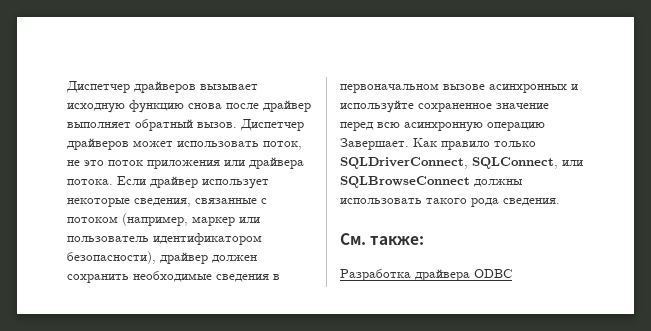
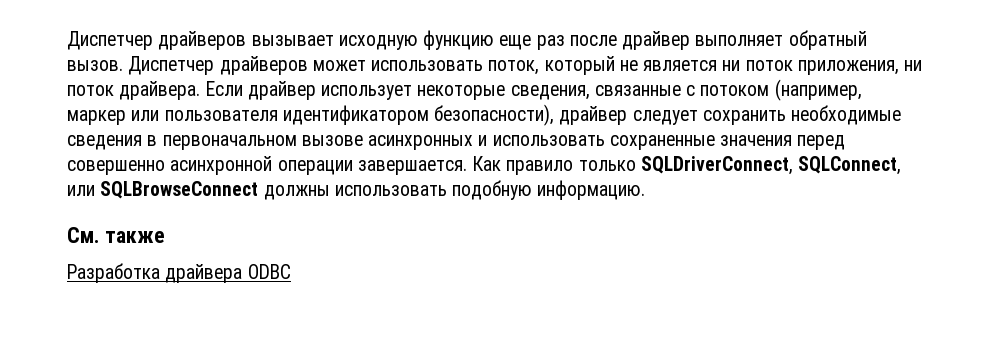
- Диспетчер драйверов вызывает исходную функцию снова после драйвер выполняет обратный вызов.
+ Диспетчер драйверов вызывает исходную функцию еще раз после драйвер выполняет обратный вызов.
- Диспетчер драйверов может использовать поток, не это поток приложения или драйвера потока.
+ Диспетчер драйверов может использовать поток, который не является ни поток приложения, ни поток драйвера.
- Если драйвер использует некоторые сведения, связанные с потоком (например, маркер или пользователь идентификатором безопасности), драйвер должен сохранить необходимые сведения в первоначальном вызове асинхронных и используйте сохраненное значение перед всю асинхронную операцию Завершает.
+ Если драйвер использует некоторые сведения, связанные с потоком (например, маркер или пользователя идентификатором безопасности), драйвер следует сохранить необходимые сведения в первоначальном вызове асинхронных и использовать сохраненные значения перед совершенно асинхронной операции завершается.
- Как правило только SQLDriverConnect, SQLConnect, или SQLBrowseConnect должны использовать такого рода сведения.
+ Как правило только SQLDriverConnect, SQLConnect, или SQLBrowseConnect должны использовать подобную информацию.
- См. также:
+ См. также

